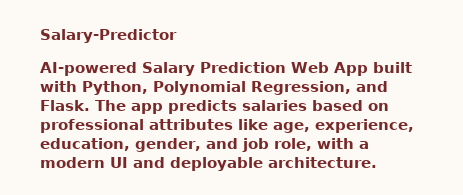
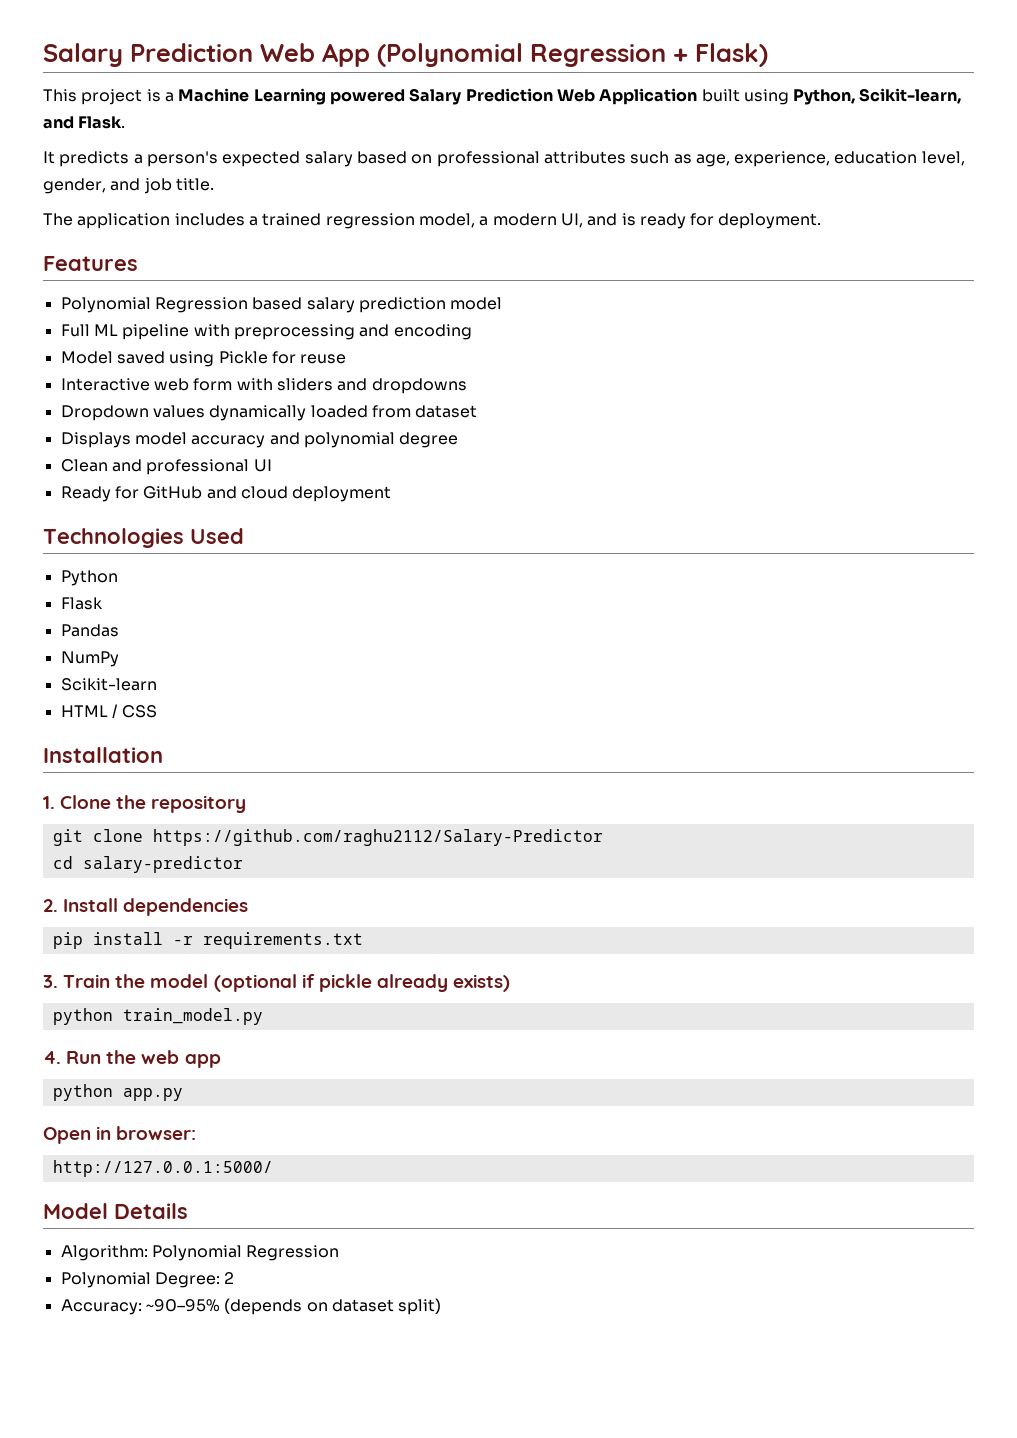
- Salary-Predictor
- AI-powered Salary Prediction Web App built with Python, Polynomial Regression, and Flask. The app predicts salaries based on professional attributes like age, experience, education, gender, and job role, with a modern UI and deployable architecture.
+ Salary Prediction Web App (Polynomial Regression + Flask)
+ This project is a Machine Learning powered Salary Prediction Web Application built using Python, Scikit-learn, and Flask.
+ It predicts a person's expected salary based on professional attributes such as age, experience, education level, gender, and job title.
+ The application includes a trained regression model, a modern UI, and is ready for deployment.
+ Features
+ Polynomial Regression based salary prediction model
+ Full ML pipeline with preprocessing and encoding
+ Model saved using Pickle for reuse
+ Interactive web form with sliders and dropdowns
+ Dropdown values dynamically loaded from dataset
+ Displays model accuracy and polynomial degree
+ Clean and professional UI
+ Ready for GitHub and cloud deployment
+ Technologies Used
+ Python
+ Flask
+ Pandas
+ NumPy
+ Scikit-learn
+ HTML / CSS
+ Installation
+ 1. Clone the repository
+ git clone https://github.com/raghu2112/Salary-Predictor
+ cd salary-predictor
+ 2. Install dependencies
+ pip install -r requirements.txt
+ 3. Train the model (optional if pickle already exists)
+ python train_model.py
+ 4. Run the web app
+ python app.py
+ Open in browser:
+ http://127.0.0.1:5000/
+ Model Details
+ Algorithm: Polynomial Regression
+ Polynomial Degree: 2
+ Accuracy: ~90–95% (depends on dataset split)

